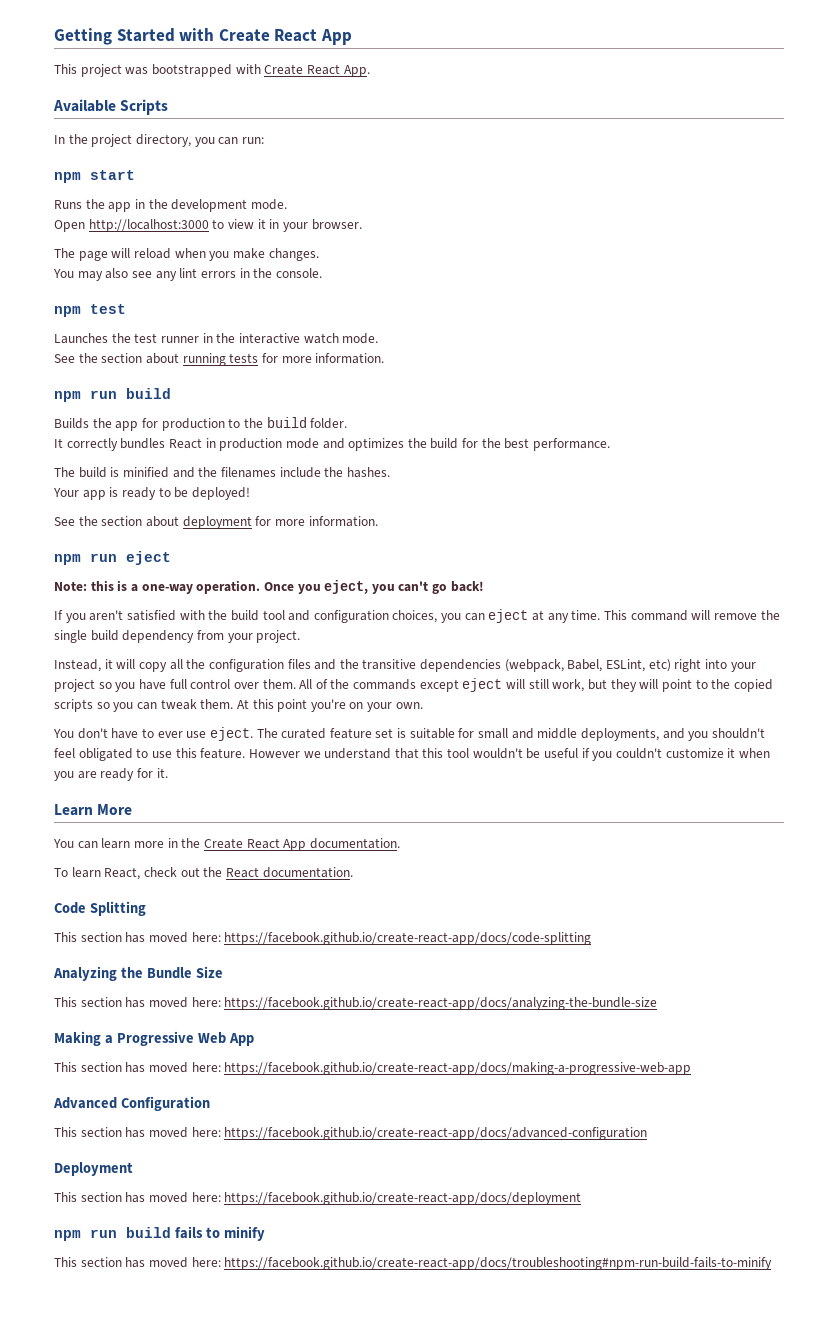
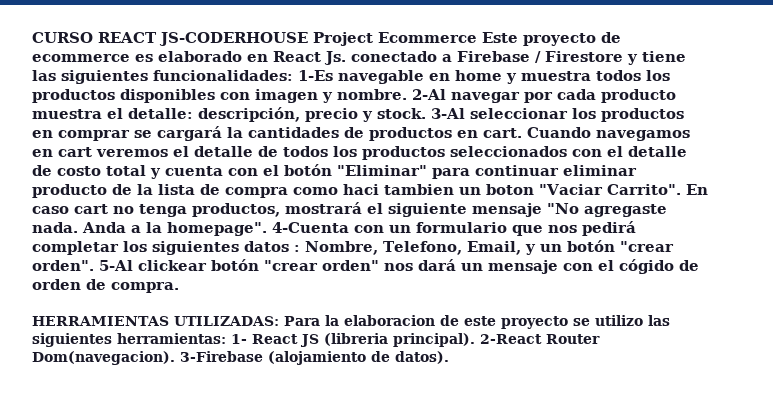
- Getting Started with Create React App
- This project was bootstrapped with Create React App.
- Available Scripts
- In the project directory, you can run:
- npm start
- Runs the app in the development mode.
- Open http://localhost:3000 to view it in your browser.
- The page will reload when you make changes.
- You may also see any lint errors in the console.
- npm test
- Launches the test runner in the interactive watch mode.
- See the section about running tests for more information.
- npm run build
- Builds the app for production to the build folder.
- It correctly bundles React in production mode and optimizes the build for the best performance.
- The build is minified and the filenames include the hashes.
- Your app is ready to be deployed!
- See the section about deployment for more information.
- npm run eject
- Note: this is a one-way operation. Once you eject, you can't go back!
- If you aren't satisfied with the build tool and configuration choices, you can eject at any time. This command will remove the single build dependency from your project.
- Instead, it will copy all the configuration files and the transitive dependencies (webpack, Babel, ESLint, etc) right into your project so you have full control over them. All of the commands except eject will still work, but they will point to the copied scripts so you can tweak them. At this point you're on your own.
- You don't have to ever use eject. The curated feature set is suitable for small and middle deployments, and you shouldn't feel obligated to use this feature. However we understand that this tool wouldn't be useful if you couldn't customize it when you are ready for it.
- Learn More
- You can learn more in the Create React App documentation.
- To learn React, check out the React documentation.
- Code Splitting
- This section has moved here: https://facebook.github.io/create-react-app/docs/code-splitting
- Analyzing the Bundle Size
- This section has moved here: https://facebook.github.io/create-react-app/docs/analyzing-the-bundle-size
- Making a Progressive Web App
- This section has moved here: https://facebook.github.io/create-react-app/docs/making-a-progressive-web-app
- Advanced Configuration
- This section has moved here: https://facebook.github.io/create-react-app/docs/advanced-configuration
- Deployment
- This section has moved here: https://facebook.github.io/create-react-app/docs/deployment
- npm run build fails to minify
- This section has moved here: https://facebook.github.io/create-react-app/docs/troubleshooting#npm-run-build-fails-to-minify
+ CURSO REACT JS-CODERHOUSE Project Ecommerce Este proyecto de ecommerce es elaborado en React Js. conectado a Firebase / Firestore y tiene las siguientes funcionalidades: 1-Es navegable en home y muestra todos los productos disponibles con imagen y nombre. 2-Al navegar por cada producto muestra el detalle: descripción, precio y stock. 3-Al seleccionar los productos en comprar se cargará la cantidades de productos en cart. Cuando navegamos en cart veremos el detalle de todos los productos seleccionados con el detalle de costo total y cuenta con el botón "Eliminar" para continuar eliminar producto de la lista de compra como haci tambien un boton "Vaciar Carrito". En caso cart no tenga productos, mostrará el siguiente mensaje "No agregaste nada. Anda a la homepage". 4-Cuenta con un formulario que nos pedirá completar los siguientes datos : Nombre, Telefono, Email, y un botón "crear orden". 5-Al clickear botón "crear orden" nos dará un mensaje con el cógido de orden de compra.
+ HERRAMIENTAS UTILIZADAS: Para la elaboracion de este proyecto se utilizo las siguientes herramientas: 1- React JS (libreria principal). 2-React Router Dom(navegacion). 3-Firebase (alojamiento de datos).

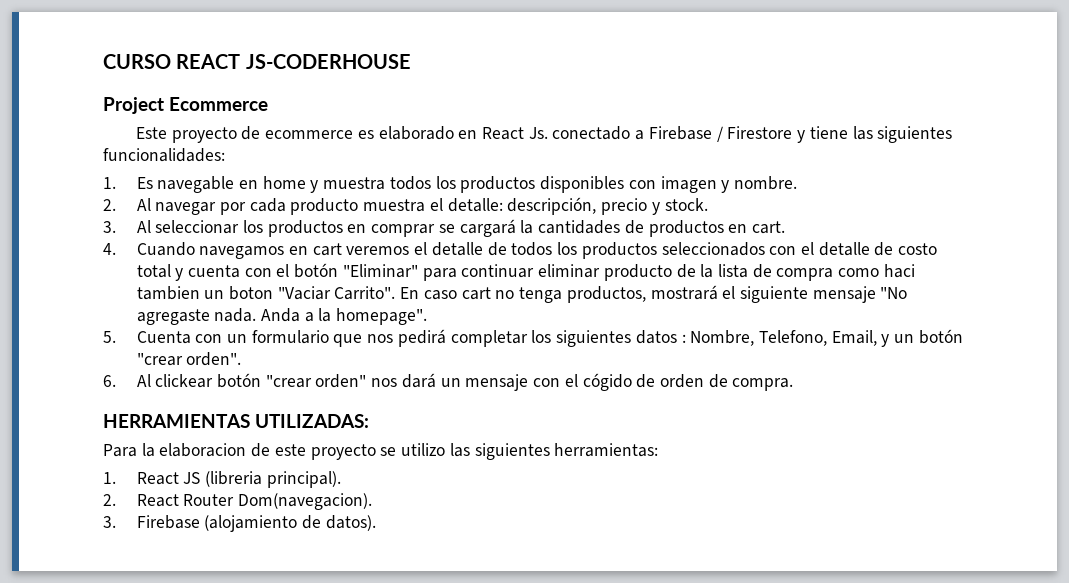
- CURSO REACT JS-CODERHOUSE Project Ecommerce Este proyecto de ecommerce es elaborado en React Js. conectado a Firebase / Firestore y tiene las siguientes funcionalidades: 1-Es navegable en home y muestra todos los productos disponibles con imagen y nombre. 2-Al navegar por cada producto muestra el detalle:
+ CURSO REACT JS-CODERHOUSE
+ Project Ecommerce
+ Este proyecto de ecommerce es elaborado en React Js. conectado a Firebase / Firestore y tiene las siguientes funcionalidades:
+ 1. Es navegable en home y muestra todos los productos disponibles con imagen y nombre.
+ 2. Al navegar por cada producto muestra el detalle:
- descripción, precio y stock. 3-Al seleccionar los productos en comprar se cargará la cantidades de productos en cart. Cuando navegamos en cart veremos el detalle de todos los productos seleccionados con el detalle de costo total y cuenta con el botón "Eliminar" para continuar eliminar producto de la lista de compra como haci tambien un boton "Vaciar Carrito".
+ descripción, precio y stock.
+ 3. Al seleccionar los productos en comprar se cargará la cantidades de productos en cart.
+ 4. Cuando navegamos en cart veremos el detalle de todos los productos seleccionados con el detalle de costo total y cuenta con el botón "Eliminar" para continuar eliminar producto de la lista de compra como haci tambien un boton "Vaciar Carrito".
- Anda a la homepage". 4-Cuenta con un formulario que nos pedirá completar los siguientes datos : Nombre, Telefono, Email, y un botón "crear orden". 5-Al clickear botón "crear orden" nos dará un mensaje con el cógido de orden de compra.
+ Anda a la homepage".
+ 5. Cuenta con un formulario que nos pedirá completar los siguientes datos : Nombre, Telefono, Email, y un botón "crear orden".
+ 6. Al clickear botón "crear orden" nos dará un mensaje con el cógido de orden de compra.
- HERRAMIENTAS UTILIZADAS: Para la elaboracion de este proyecto se utilizo las siguientes herramientas: 1- React JS (libreria principal). 2-React Router Dom(navegacion). 3-Firebase (alojamiento de datos).
+ HERRAMIENTAS UTILIZADAS:
+ Para la elaboracion de este proyecto se utilizo las siguientes herramientas:
+ 1. React JS (libreria principal).
+ 2. React Router Dom(navegacion).
+ 3. Firebase (alojamiento de datos).

